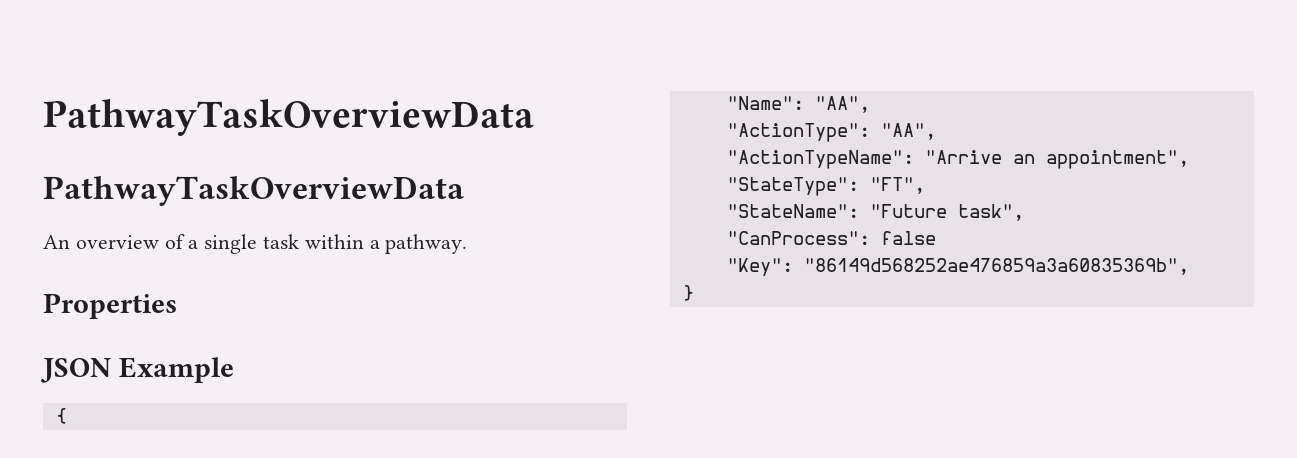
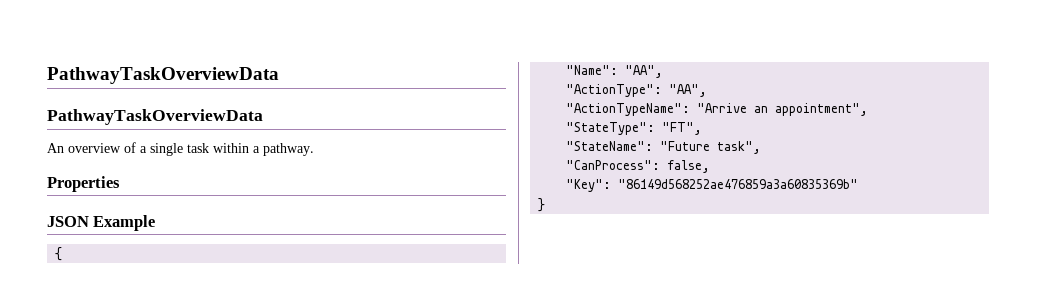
- "CanProcess": false
+ "CanProcess": false,
- "Key": "86149d568252ae476859a3a60835369b",
+ "Key": "86149d568252ae476859a3a60835369b"

